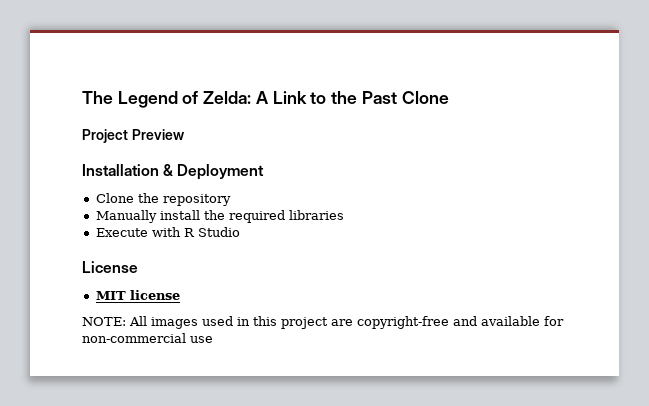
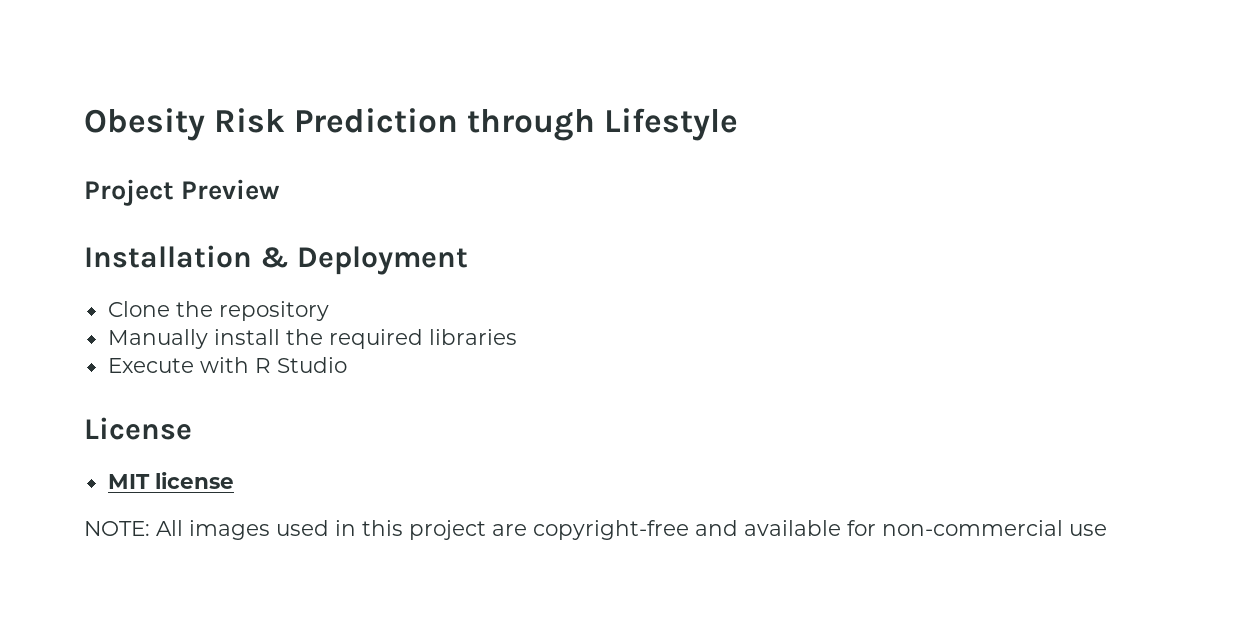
- The Legend of Zelda: A Link to the Past Clone
+ Obesity Risk Prediction through Lifestyle

